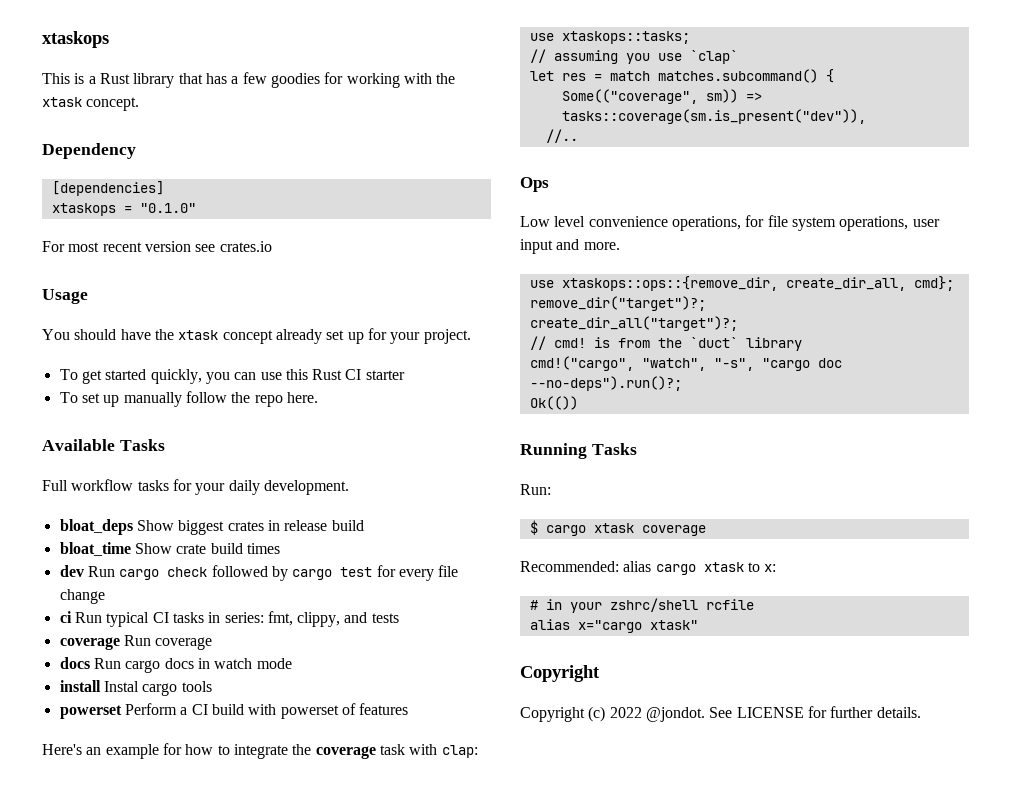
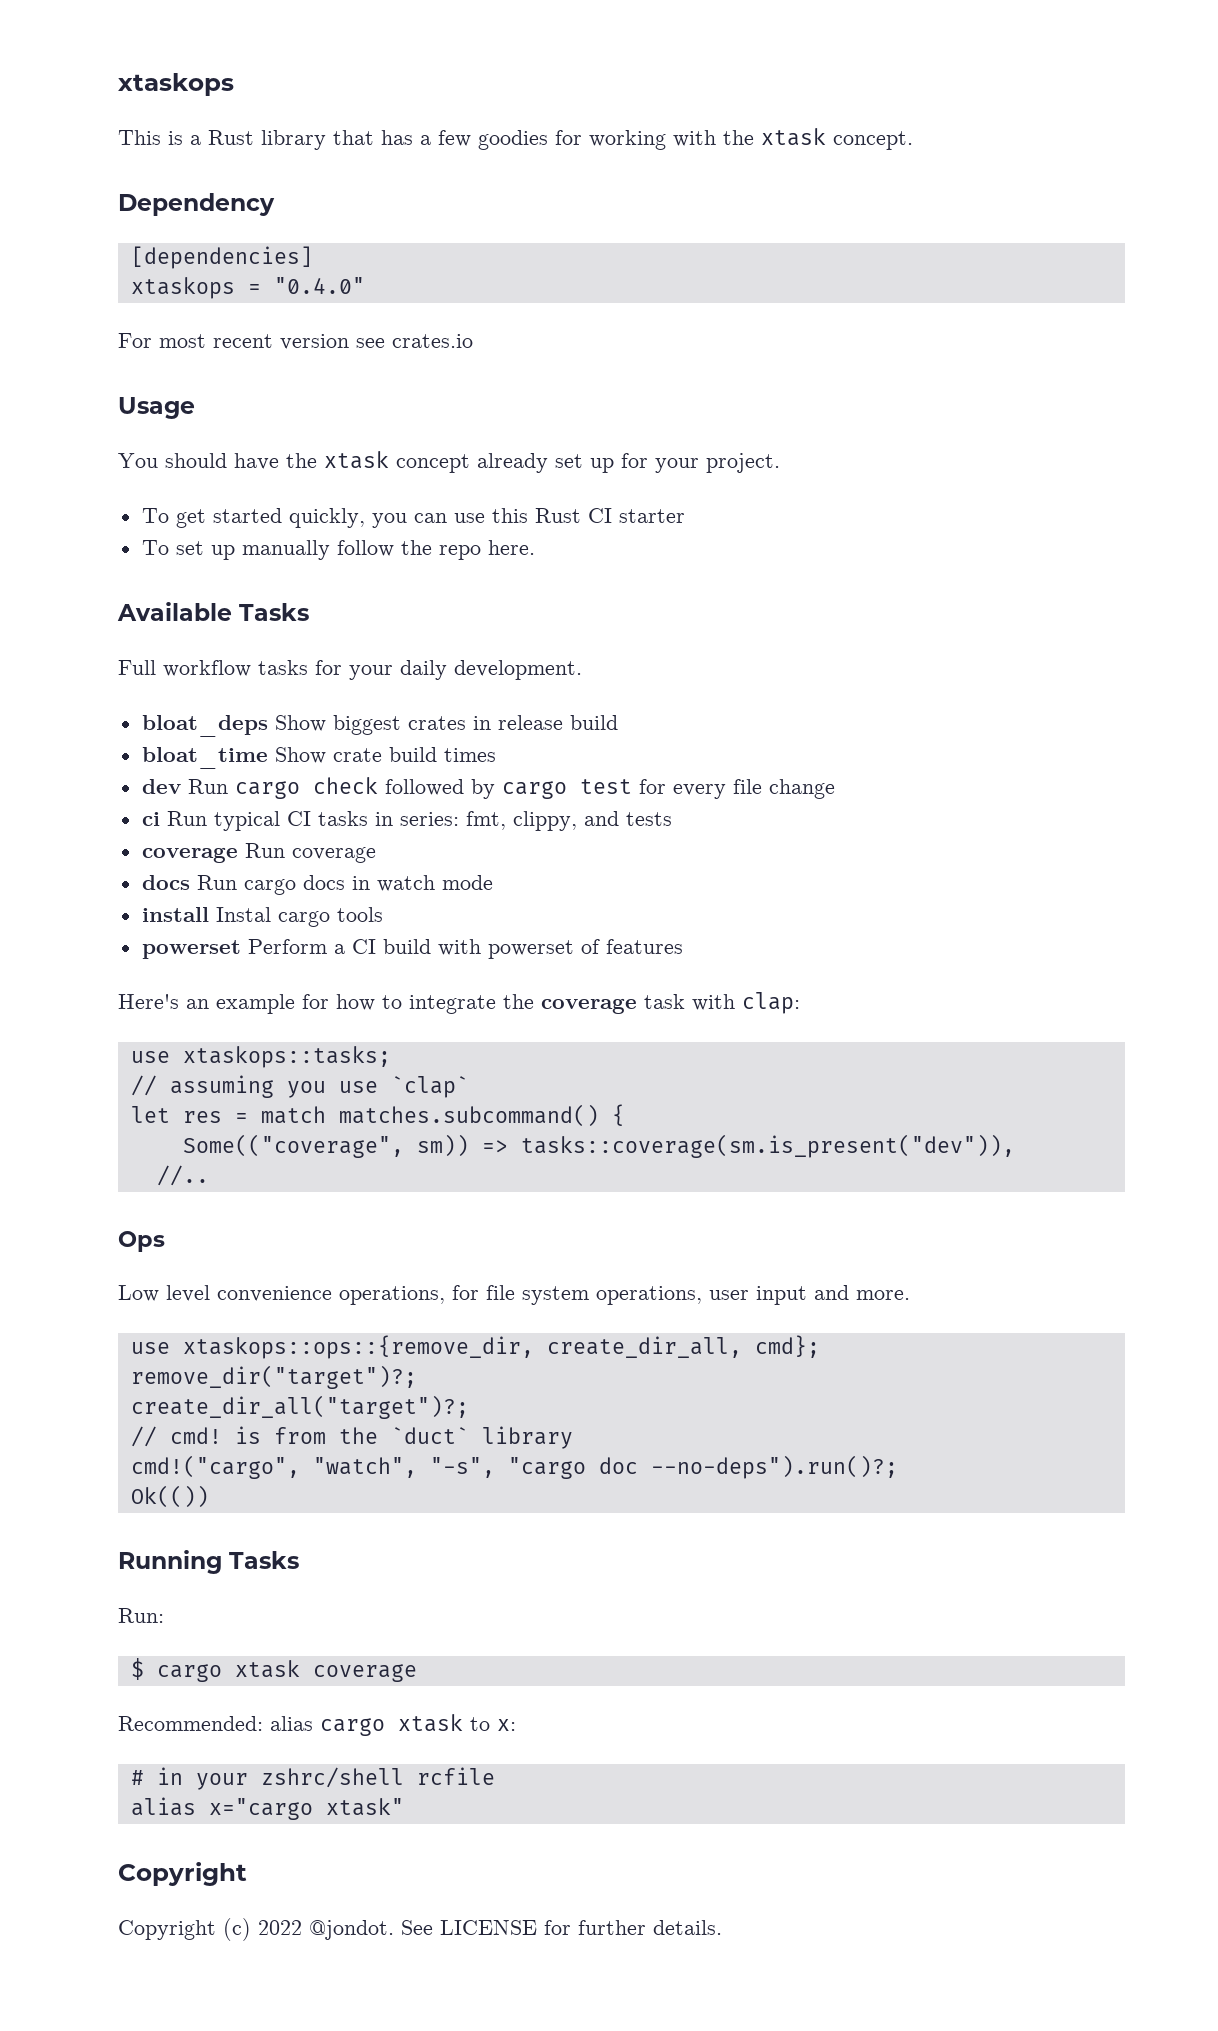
- xtaskops = "0.1.0"
+ xtaskops = "0.4.0"

